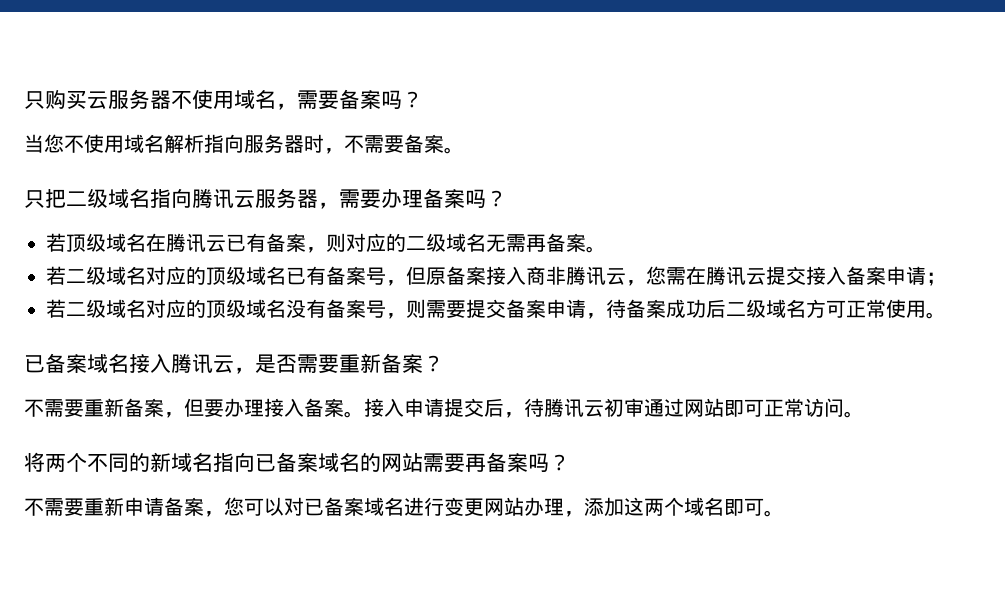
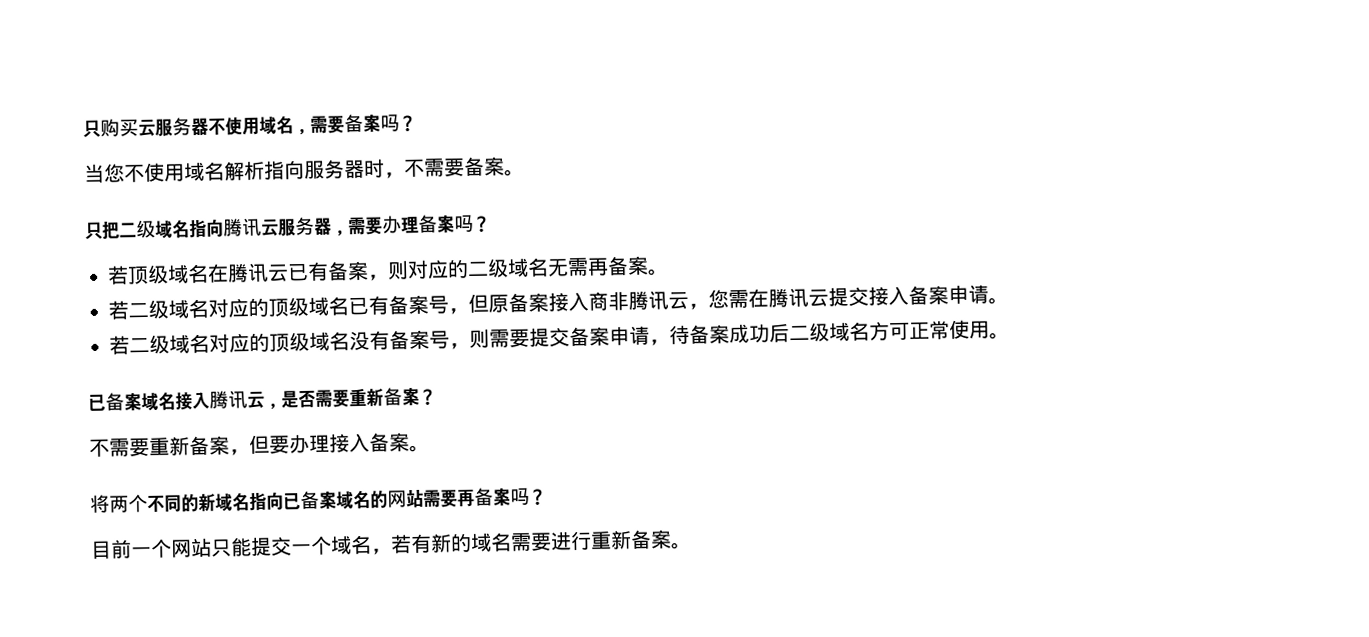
- 若二级域名对应的顶级域名已有备案号，但原备案接入商非腾讯云，您需在腾讯云提交接入备案申请；
+ 若二级域名对应的顶级域名已有备案号，但原备案接入商非腾讯云，您需在腾讯云提交接入备案申请。
- 接入申请提交后，待腾讯云初审通过网站即可正常访问。
- 不需要重新申请备案，您可以对已备案域名进行变更网站办理，添加这两个域名即可。
+ 目前一个网站只能提交一个域名，若有新的域名需要进行重新备案。

